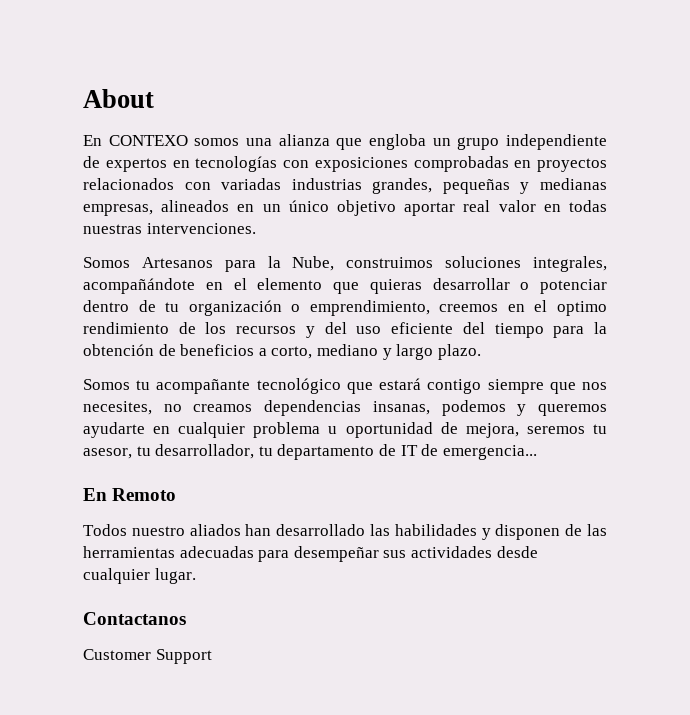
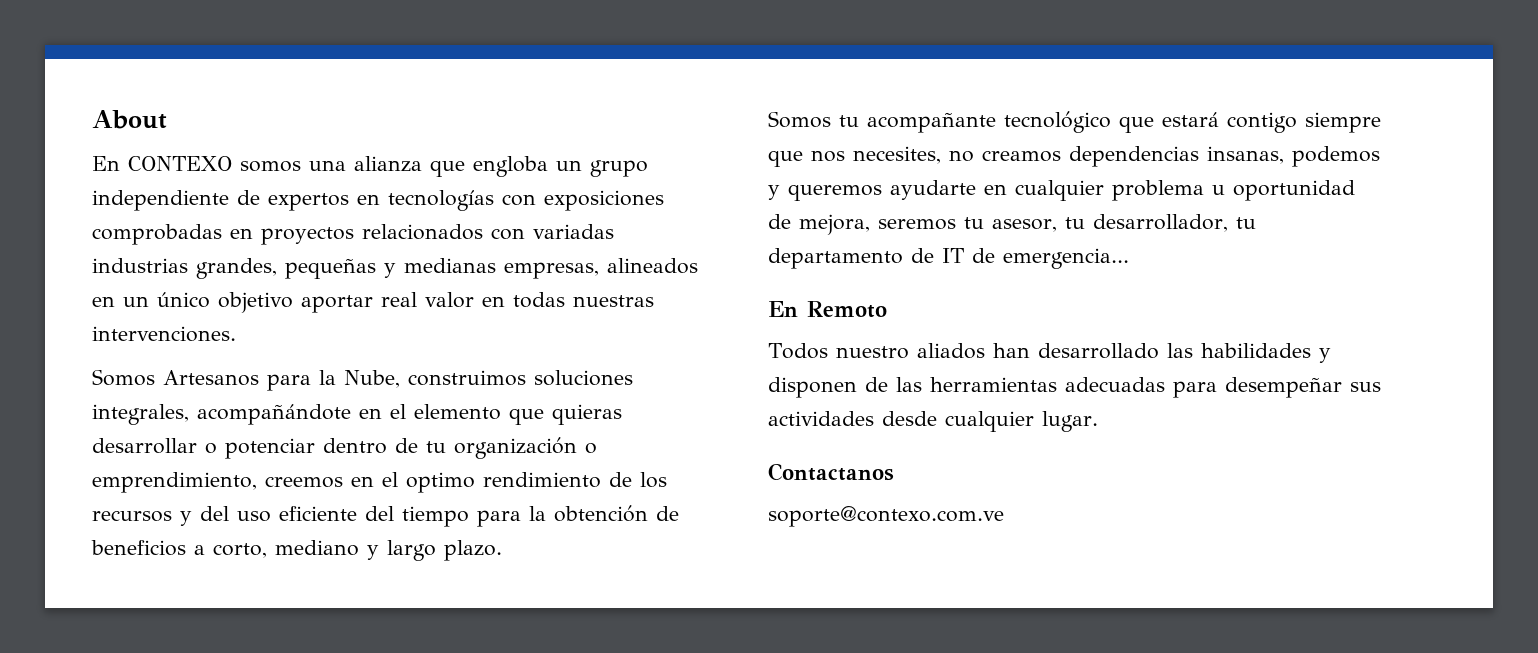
- Customer Support
+ soporte@contexo.com.ve

